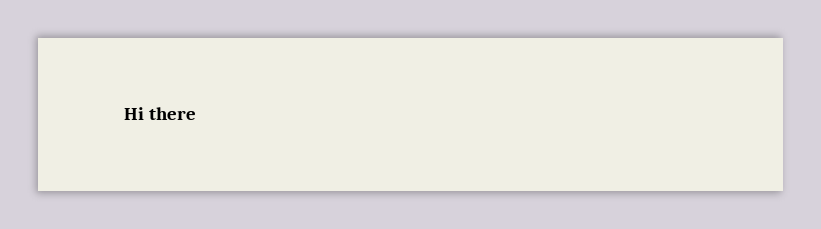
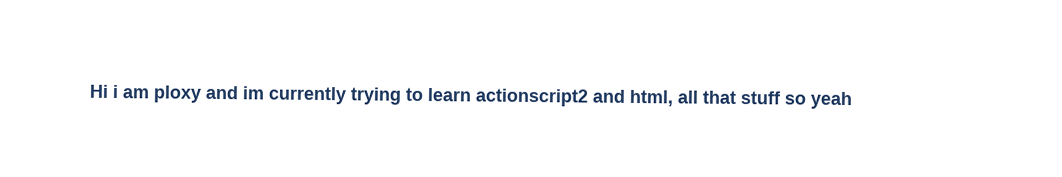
- Hi there
+ Hi i am ploxy and im currently trying to learn actionscript2 and html, all that stuff so yeah

